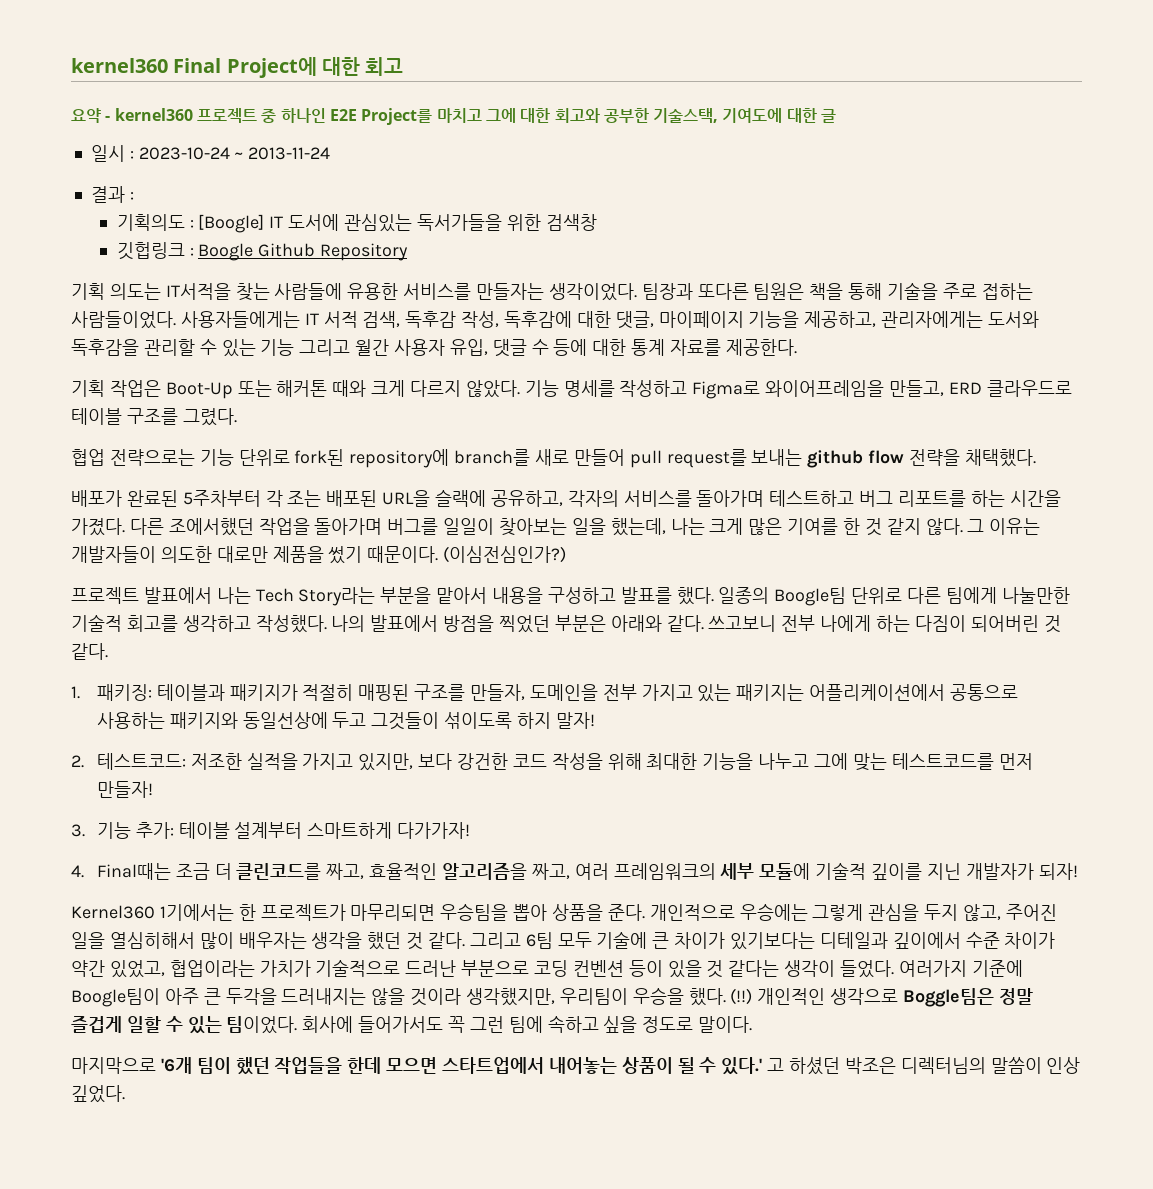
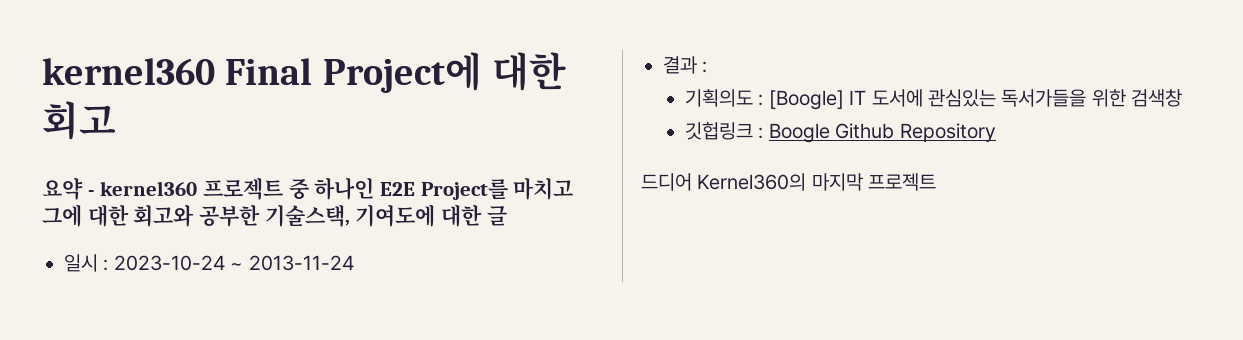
- 기획 의도는 IT서적을 찾는 사람들에 유용한 서비스를 만들자는 생각이었다. 팀장과 또다른 팀원은 책을 통해 기술을 주로 접하는 사람들이었다. 사용자들에게는 IT 서적 검색, 독후감 작성, 독후감에 대한 댓글, 마이페이지 기능을 제공하고, 관리자에게는 도서와 독후감을 관리할 수 있는 기능 그리고 월간 사용자 유입, 댓글 수 등에 대한 통계 자료를 제공한다.
- 기획 작업은 Boot-Up 또는 해커톤 때와 크게 다르지 않았다. 기능 명세를 작성하고 Figma로 와이어프레임을 만들고, ERD 클라우드로 테이블 구조를 그렸다.
- 협업 전략으로는 기능 단위로 fork된 repository에 branch를 새로 만들어 pull request를 보내는 github flow 전략을 채택했다.
- 배포가 완료된 5주차부터 각 조는 배포된 URL을 슬랙에 공유하고, 각자의 서비스를 돌아가며 테스트하고 버그 리포트를 하는 시간을 가졌다. 다른 조에서했던 작업을 돌아가며 버그를 일일이 찾아보는 일을 했는데, 나는 크게 많은 기여를 한 것 같지 않다. 그 이유는 개발자들이 의도한 대로만 제품을 썼기 때문이다. (이심전심인가?)
- 프로젝트 발표에서 나는 Tech Story라는 부분을 맡아서 내용을 구성하고 발표를 했다. 일종의 Boogle팀 단위로 다른 팀에게 나눌만한 기술적 회고를 생각하고 작성했다. 나의 발표에서 방점을 찍었던 부분은 아래와 같다. 쓰고보니 전부 나에게 하는 다짐이 되어버린 것 같다.
- 1. 패키징: 테이블과 패키지가 적절히 매핑된 구조를 만들자, 도메인을 전부 가지고 있는 패키지는 어플리케이션에서 공통으로 사용하는 패키지와 동일선상에 두고 그것들이 섞이도록 하지 말자!
- 2. 테스트코드: 저조한 실적을 가지고 있지만, 보다 강건한 코드 작성을 위해 최대한 기능을 나누고 그에 맞는 테스트코드를 먼저 만들자!
- 3. 기능 추가: 테이블 설계부터 스마트하게 다가가자!
- 4. Final때는 조금 더 클린코드를 짜고, 효율적인 알고리즘을 짜고, 여러 프레임워크의 세부 모듈에 기술적 깊이를 지닌 개발자가 되자!
- Kernel360 1기에서는 한 프로젝트가 마무리되면 우승팀을 뽑아 상품을 준다. 개인적으로 우승에는 그렇게 관심을 두지 않고, 주어진 일을 열심히해서 많이 배우자는 생각을 했던 것 같다. 그리고 6팀 모두 기술에 큰 차이가 있기보다는 디테일과 깊이에서 수준 차이가 약간 있었고, 협업이라는 가치가 기술적으로 드러난 부분으로 코딩 컨벤션 등이 있을 것 같다는 생각이 들었다. 여러가지 기준에 Boogle팀이 아주 큰 두각을 드러내지는 않을 것이라 생각했지만, 우리팀이 우승을 했다. (!!) 개인적인 생각으로 Boggle팀은 정말 즐겁게 일할 수 있는 팀이었다. 회사에 들어가서도 꼭 그런 팀에 속하고 싶을 정도로 말이다.
- 마지막으로 '6개 팀이 했던 작업들을 한데 모으면 스타트업에서 내어놓는 상품이 될 수 있다.' 고 하셨던 박조은 디렉터님의 말씀이 인상 깊었다.
+ 드디어 Kernel360의 마지막 프로젝트

